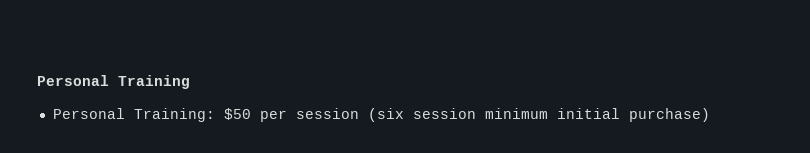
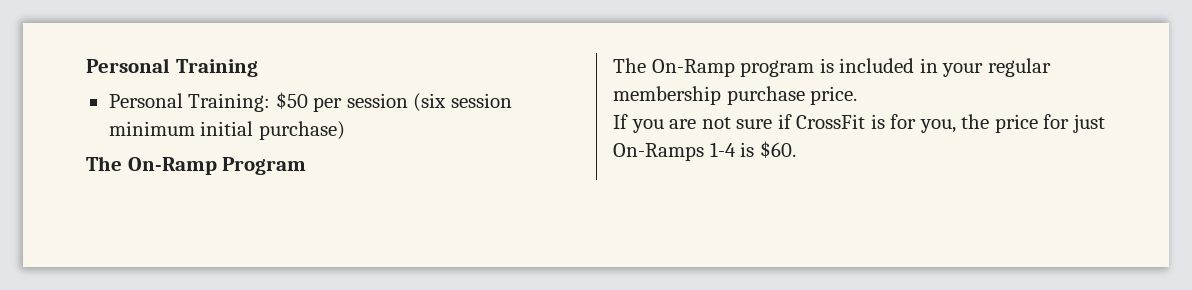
+ The On-Ramp Program
+ The On-Ramp program is included in your regular membership purchase price.
+ If you are not sure if CrossFit is for you, the price for just On-Ramps 1-4 is $60.

